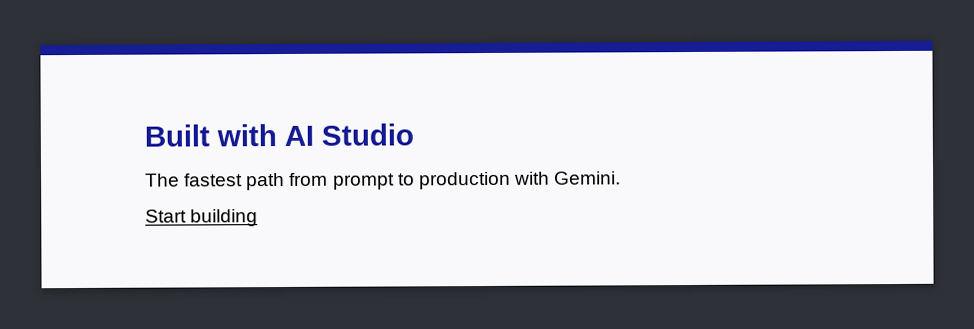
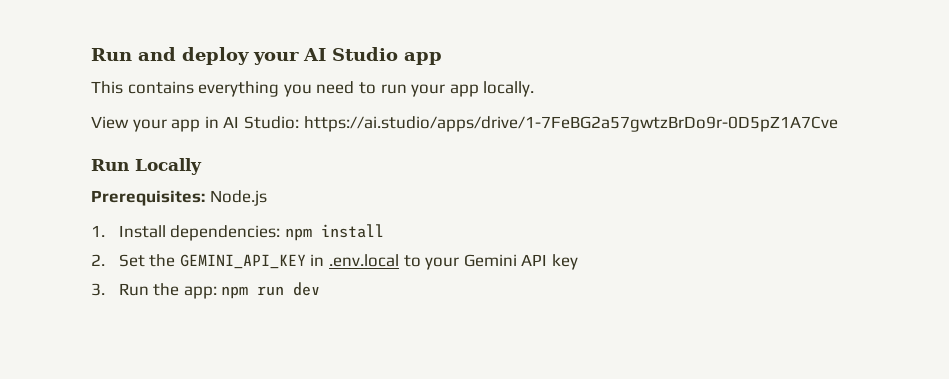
- Built with AI Studio
- The fastest path from prompt to production with Gemini.
- Start building
+ Run and deploy your AI Studio app
+ This contains everything you need to run your app locally.
+ View your app in AI Studio: https://ai.studio/apps/drive/1-7FeBG2a57gwtzBrDo9r-0D5pZ1A7Cve
+ Run Locally
+ Prerequisites: Node.js
+ 1. Install dependencies: npm install
+ 2. Set the GEMINI_API_KEY in .env.local to your Gemini API key
+ 3. Run the app: npm run dev

